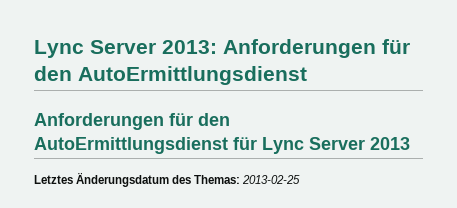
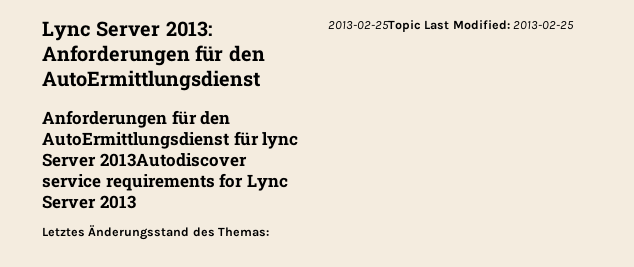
- Anforderungen für den AutoErmittlungsdienst für Lync Server 2013
+ Anforderungen für den AutoErmittlungsdienst für lync Server 2013Autodiscover service requirements for Lync Server 2013
- Letztes Änderungsdatum des Themas: 2013-02-25
+ Letztes Änderungsstand des Themas: 2013-02-25Topic Last Modified: 2013-02-25

